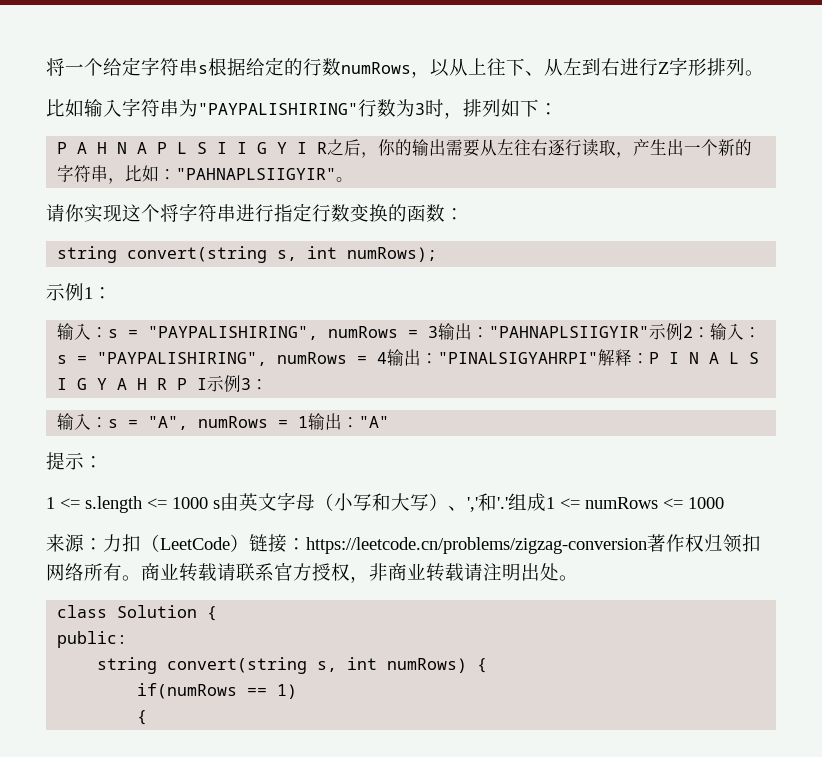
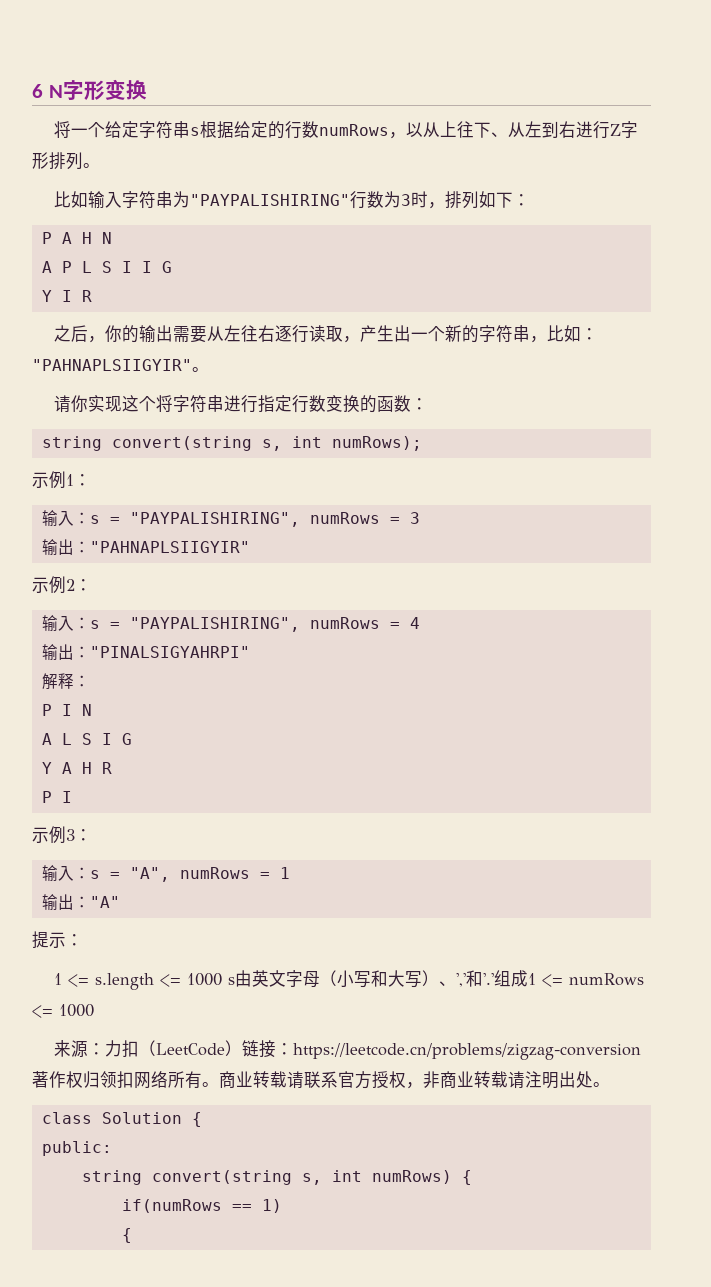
+ 6 N字形变换
- P A H N A P L S I I G Y I R之后，你的输出需要从左往右逐行读取，产生出一个新的字符串，比如："PAHNAPLSIIGYIR"。
+ P A H N
+ A P L S I I G
+ Y I R
+ 之后，你的输出需要从左往右逐行读取，产生出一个新的字符串，比如："PAHNAPLSIIGYIR"。
- 输入：s = "PAYPALISHIRING", numRows = 3输出："PAHNAPLSIIGYIR"示例2：输入：s = "PAYPALISHIRING", numRows = 4输出："PINALSIGYAHRPI"解释：P I N A L S I G Y A H R P I示例3：
+ 输入：s = "PAYPALISHIRING", numRows = 3
+ 输出："PAHNAPLSIIGYIR"
+ 示例2：
+ 输入：s = "PAYPALISHIRING", numRows = 4
+ 输出："PINALSIGYAHRPI"
+ 解释：
+ P I N
+ A L S I G
+ Y A H R
+ P I
+ 示例3：
- 输入：s = "A", numRows = 1输出："A"
+ 输入：s = "A", numRows = 1
+ 输出："A"

